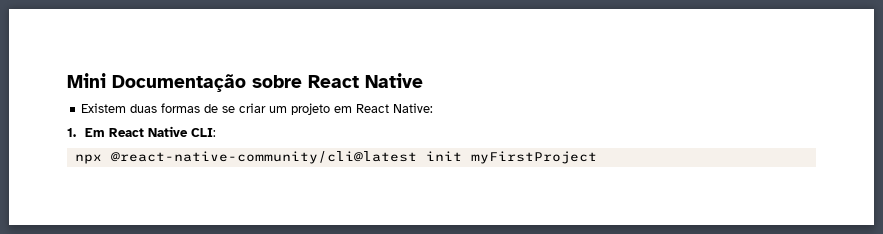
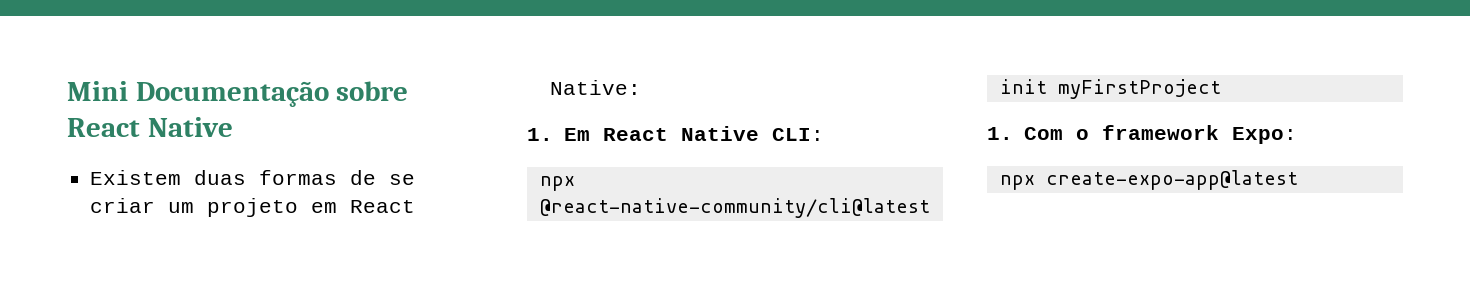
+ 1. Com o framework Expo:
+ npx create-expo-app@latest

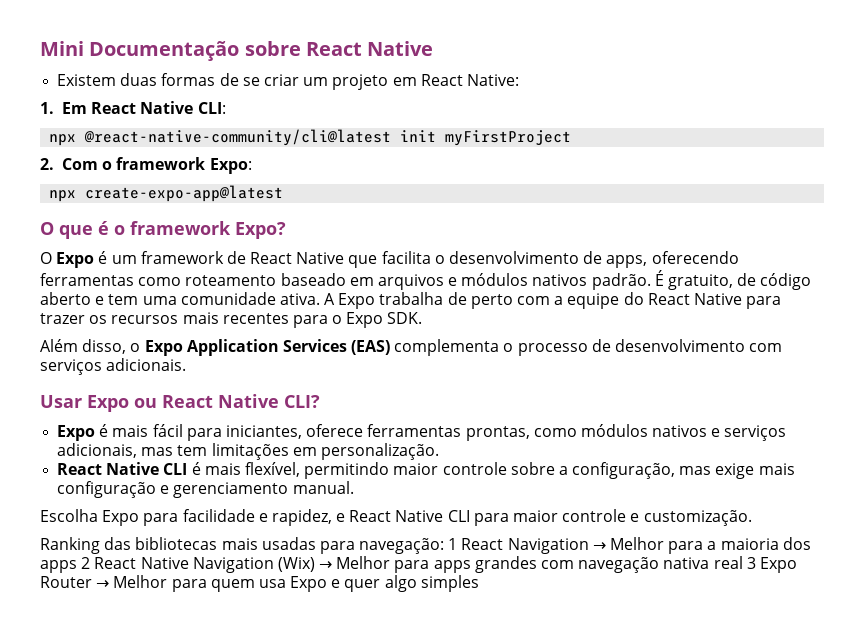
- 1. Com o framework Expo:
+ 2. Com o framework Expo:
+ O que é o framework Expo?
+ O Expo é um framework de React Native que facilita o desenvolvimento de apps, oferecendo ferramentas como roteamento baseado em arquivos e módulos nativos padrão. É gratuito, de código aberto e tem uma comunidade ativa. A Expo trabalha de perto com a equipe do React Native para trazer os recursos mais recentes para o Expo SDK.
+ Além disso, o Expo Application Services (EAS) complementa o processo de desenvolvimento com serviços adicionais.
+ Usar Expo ou React Native CLI?
+ Expo é mais fácil para iniciantes, oferece ferramentas prontas, como módulos nativos e serviços adicionais, mas tem limitações em personalização.
+ React Native CLI é mais flexível, permitindo maior controle sobre a configuração, mas exige mais configuração e gerenciamento manual.
+ Escolha Expo para facilidade e rapidez, e React Native CLI para maior controle e customização.
+ Ranking das bibliotecas mais usadas para navegação: 1 React Navigation → Melhor para a maioria dos apps 2 React Native Navigation (Wix) → Melhor para apps grandes com navegação nativa real 3 Expo Router → Melhor para quem usa Expo e quer algo simples

